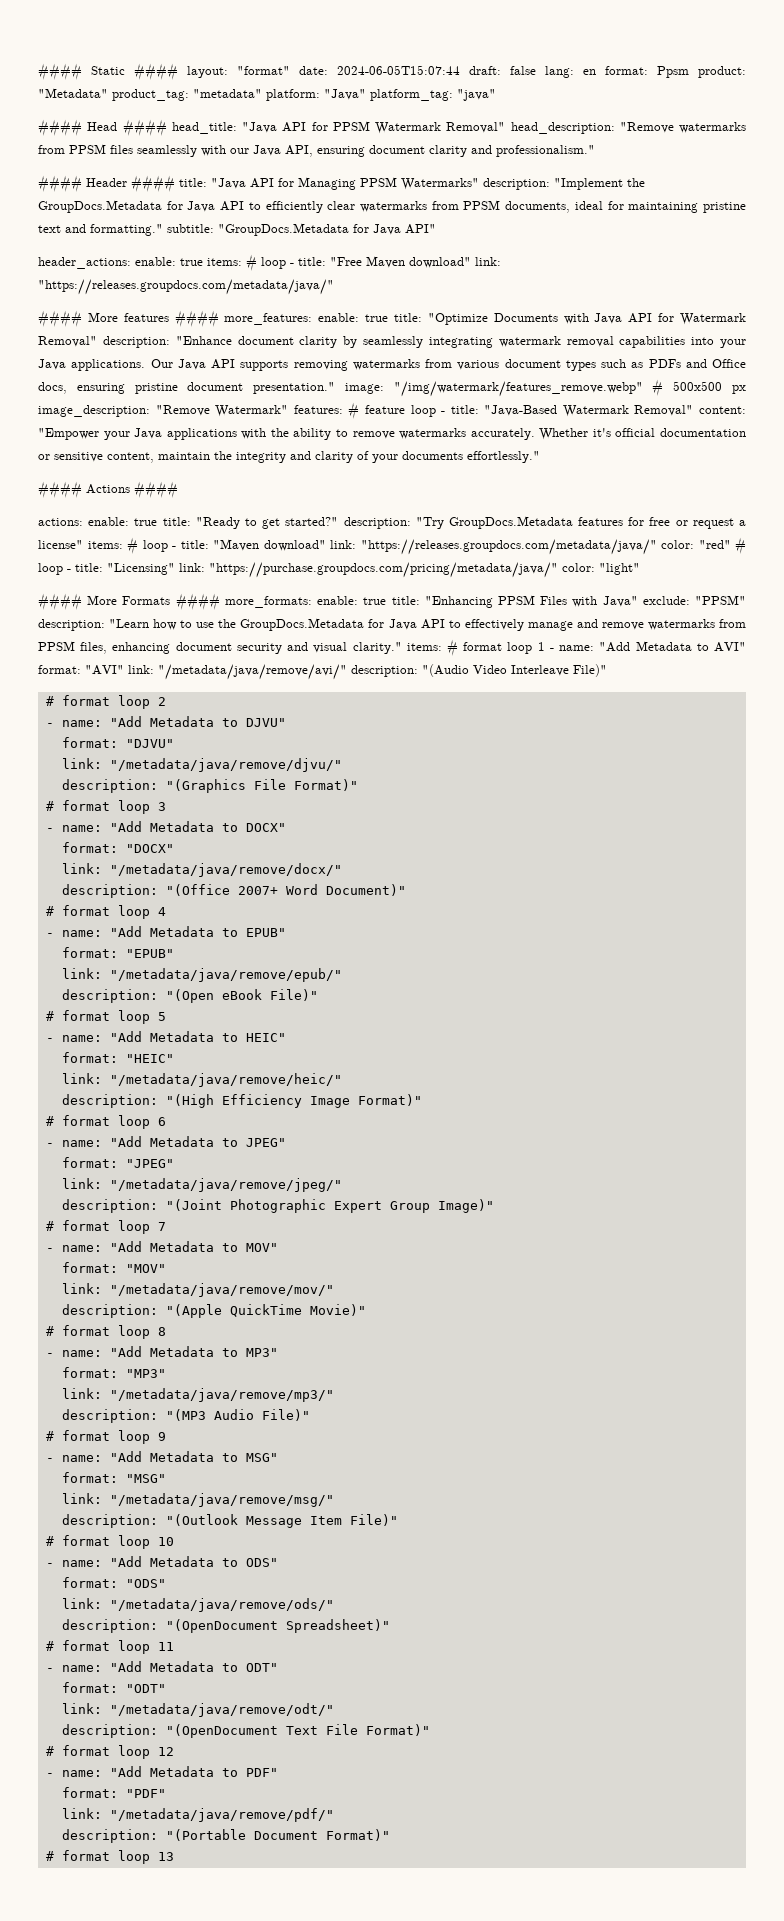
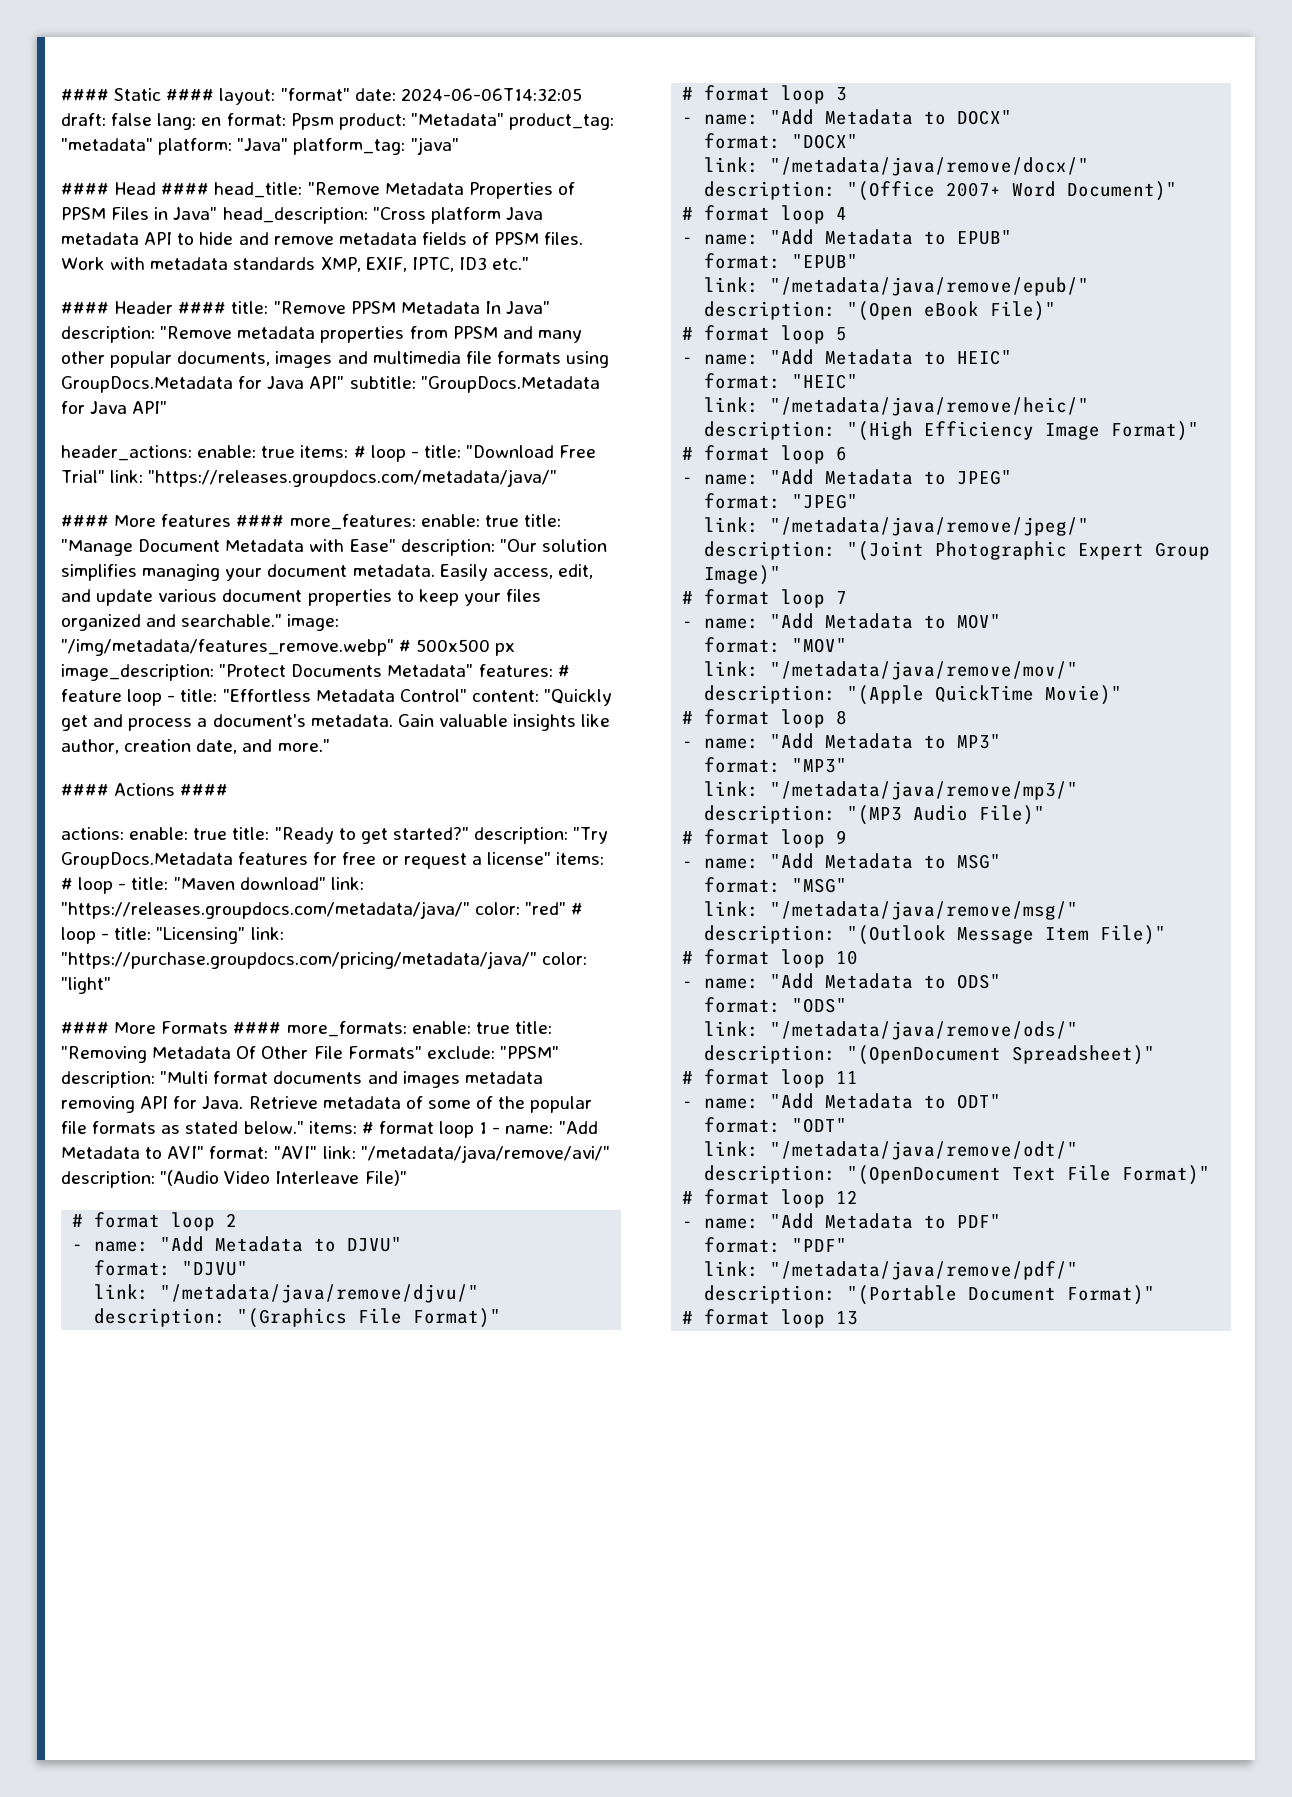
- #### Static #### layout: "format" date: 2024-06-05T15:07:44 draft: false lang: en format: Ppsm product: "Metadata" product_tag: "metadata" platform: "Java" platform_tag: "java"
+ #### Static #### layout: "format" date: 2024-06-06T14:32:05 draft: false lang: en format: Ppsm product: "Metadata" product_tag: "metadata" platform: "Java" platform_tag: "java"
- #### Head #### head_title: "Java API for PPSM Watermark Removal" head_description: "Remove watermarks from PPSM files seamlessly with our Java API, ensuring document clarity and professionalism."
- #### Header #### title: "Java API for Managing PPSM Watermarks" description: "Implement the GroupDocs.Metadata for Java API to efficiently clear watermarks from PPSM documents, ideal for maintaining pristine text and formatting." subtitle: "GroupDocs.Metadata for Java API"
+ #### Head #### head_title: "Remove Metadata Properties of PPSM Files in Java" head_description: "Cross platform Java metadata API to hide and remove metadata fields of PPSM files. Work with metadata standards XMP, EXIF, IPTC, ID3 etc."
+ #### Header #### title: "Remove PPSM Metadata In Java" description: "Remove metadata properties from PPSM and many other popular documents, images and multimedia file formats using GroupDocs.Metadata for Java API" subtitle: "GroupDocs.Metadata for Java API"
- header_actions: enable: true items: # loop - title: "Free Maven download" link: "https://releases.groupdocs.com/metadata/java/"
+ header_actions: enable: true items: # loop - title: "Download Free Trial" link: "https://releases.groupdocs.com/metadata/java/"
- #### More features #### more_features: enable: true title: "Optimize Documents with Java API for Watermark Removal" description: "Enhance document clarity by seamlessly integrating watermark removal capabilities into your Java applications. Our Java API supports removing watermarks from various document types such as PDFs and Office docs, ensuring pristine document presentation." image: "/img/watermark/features_remove.webp" # 500x500 px image_description: "Remove Watermark" features: # feature loop - title: "Java-Based Watermark Removal" content: "Empower your Java applications with the ability to remove watermarks accurately. Whether it's official documentation or sensitive content, maintain the integrity and clarity of your documents effortlessly."
+ #### More features #### more_features: enable: true title: "Manage Document Metadata with Ease" description: "Our solution simplifies managing your document metadata. Easily access, edit, and update various document properties to keep your files organized and searchable." image: "/img/metadata/features_remove.webp" # 500x500 px image_description: "Protect Documents Metadata" features: # feature loop - title: "Effortless Metadata Control" content: "Quickly get and process a document's metadata. Gain valuable insights like author, creation date, and more."
- #### More Formats #### more_formats: enable: true title: "Enhancing PPSM Files with Java" exclude: "PPSM" description: "Learn how to use the GroupDocs.Metadata for Java API to effectively manage and remove watermarks from PPSM files, enhancing document security and visual clarity." items: # format loop 1 - name: "Add Metadata to AVI" format: "AVI" link: "/metadata/java/remove/avi/" description: "(Audio Video Interleave File)"
+ #### More Formats #### more_formats: enable: true title: "Removing Metadata Of Other File Formats" exclude: "PPSM" description: "Multi format documents and images metadata removing API for Java. Retrieve metadata of some of the popular file formats as stated below." items: # format loop 1 - name: "Add Metadata to AVI" format: "AVI" link: "/metadata/java/remove/avi/" description: "(Audio Video Interleave File)"

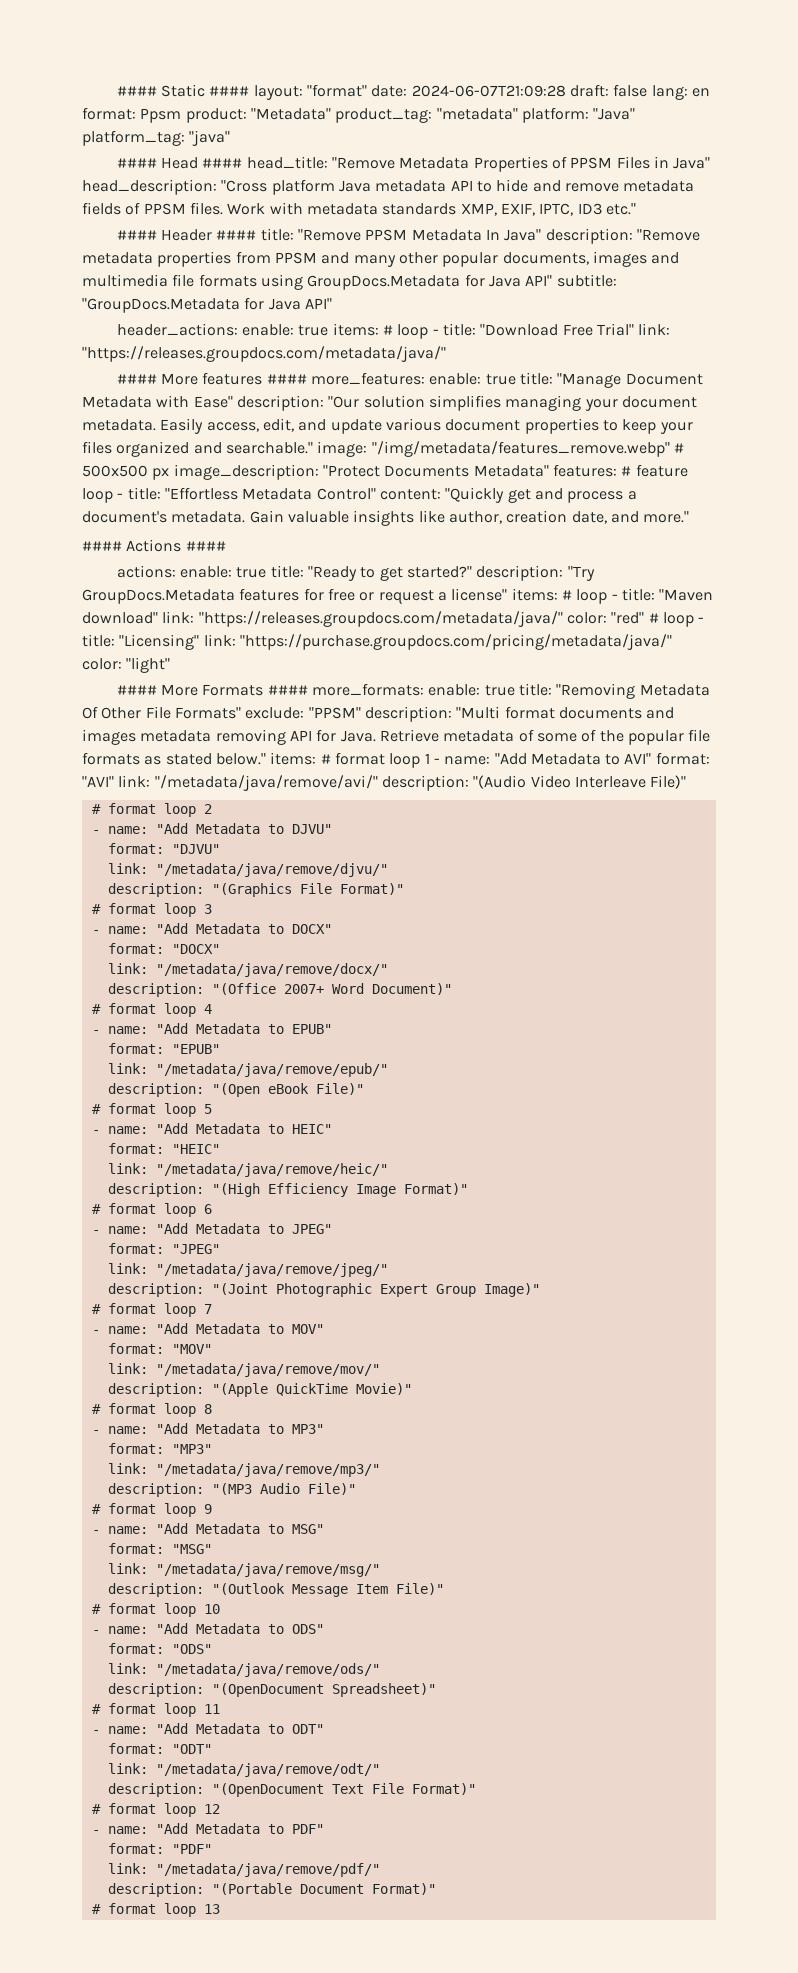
- #### Static #### layout: "format" date: 2024-06-06T14:32:05 draft: false lang: en format: Ppsm product: "Metadata" product_tag: "metadata" platform: "Java" platform_tag: "java"
+ #### Static #### layout: "format" date: 2024-06-07T21:09:28 draft: false lang: en format: Ppsm product: "Metadata" product_tag: "metadata" platform: "Java" platform_tag: "java"

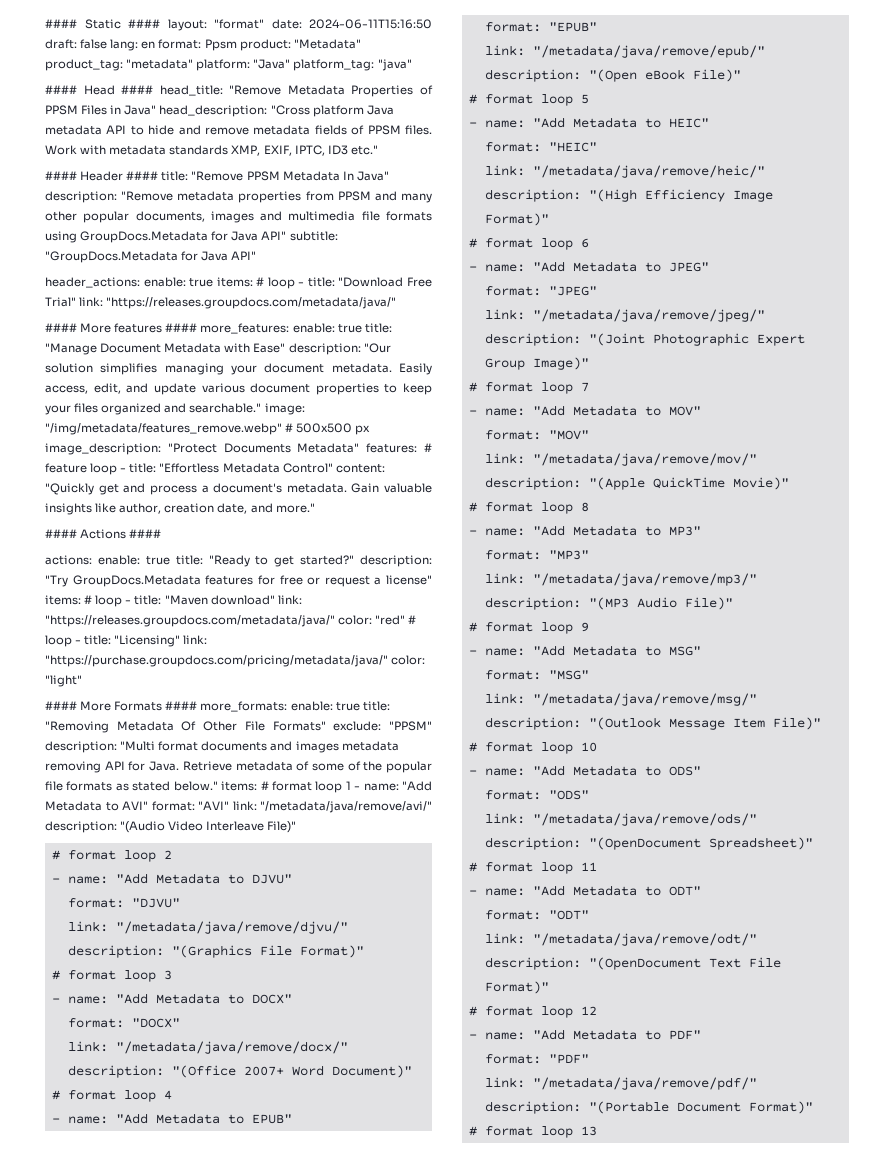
- #### Static #### layout: "format" date: 2024-06-07T21:09:28 draft: false lang: en format: Ppsm product: "Metadata" product_tag: "metadata" platform: "Java" platform_tag: "java"
+ #### Static #### layout: "format" date: 2024-06-11T15:16:50 draft: false lang: en format: Ppsm product: "Metadata" product_tag: "metadata" platform: "Java" platform_tag: "java"

